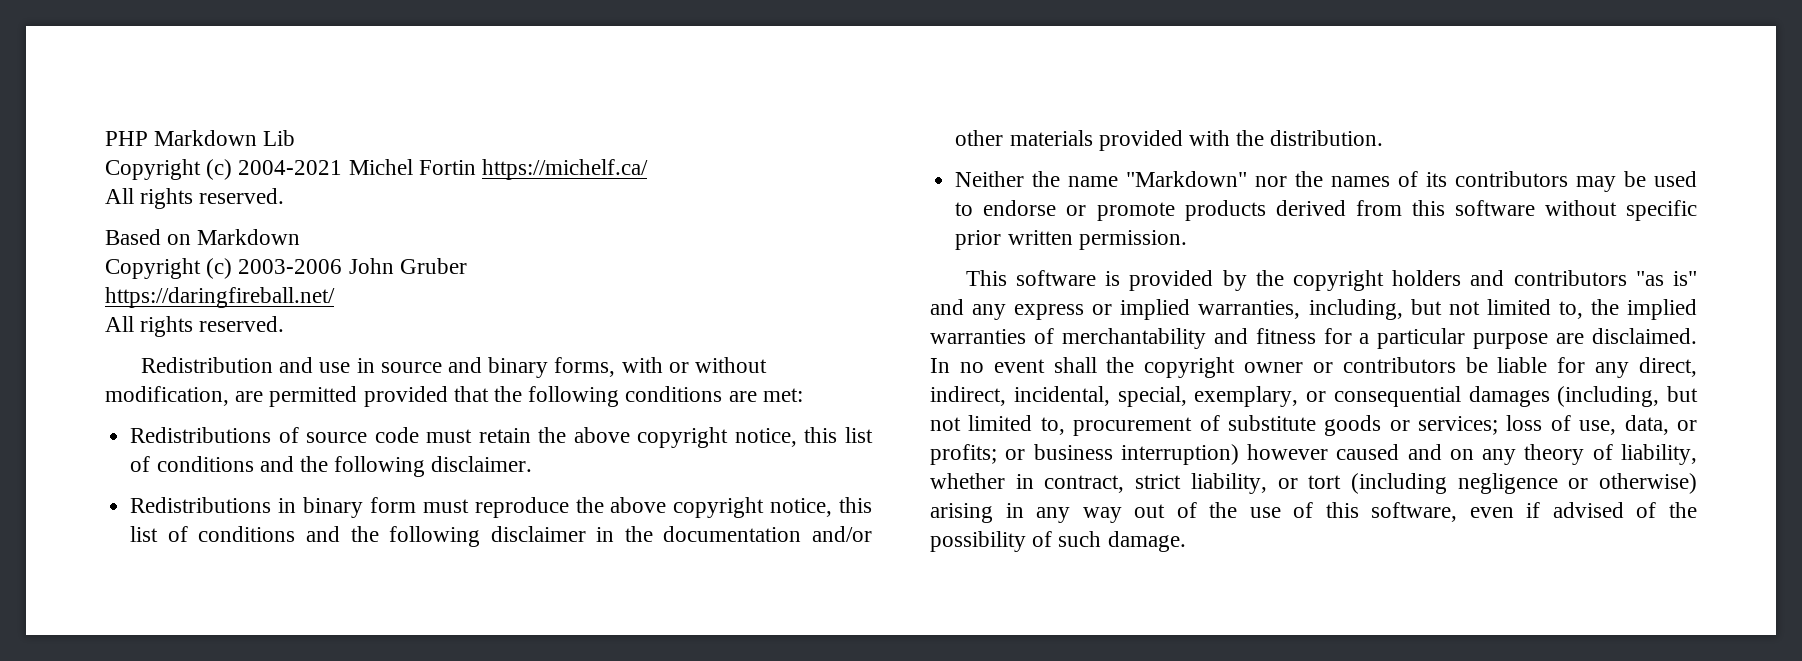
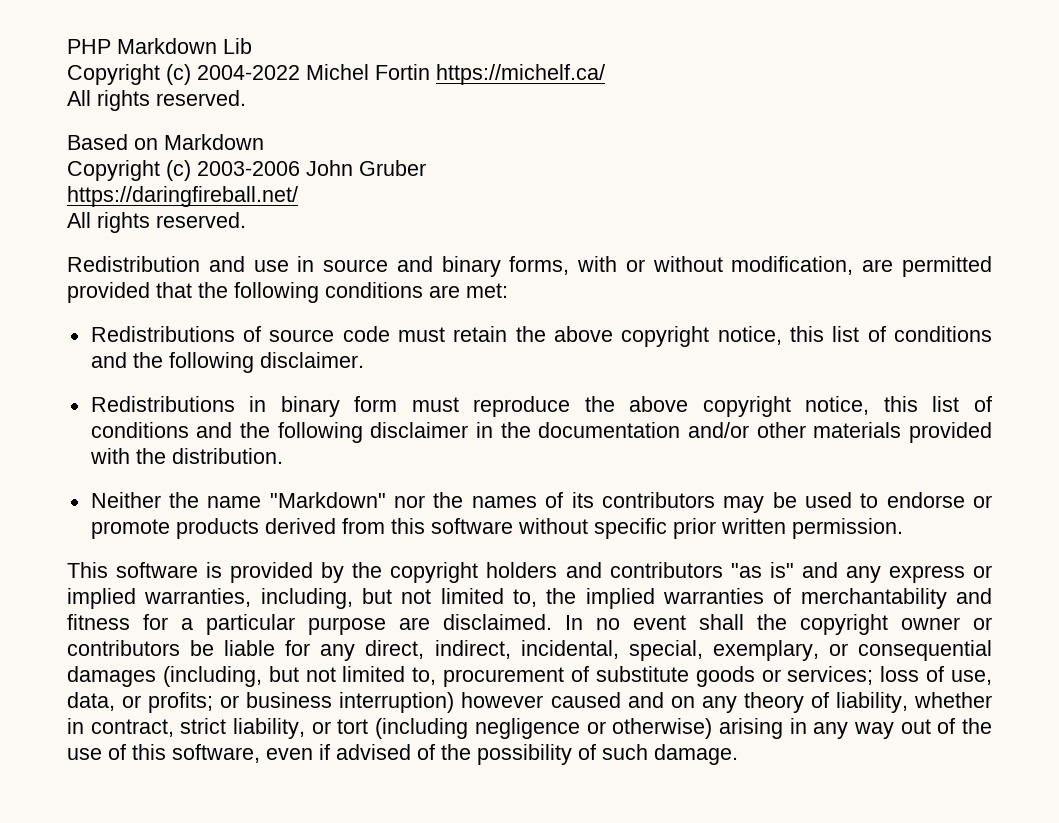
- Copyright (c) 2004-2021 Michel Fortin https://michelf.ca/
+ Copyright (c) 2004-2022 Michel Fortin https://michelf.ca/

